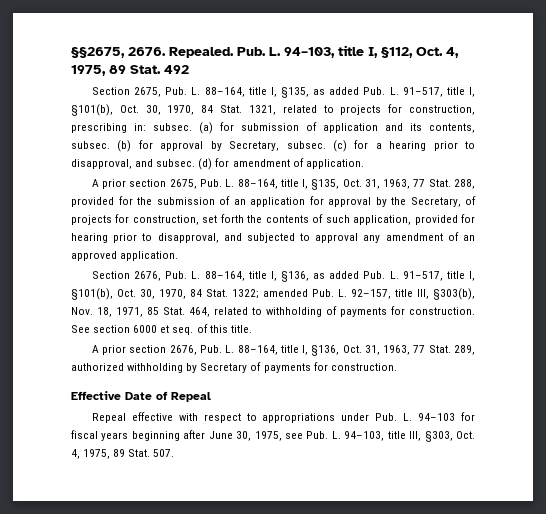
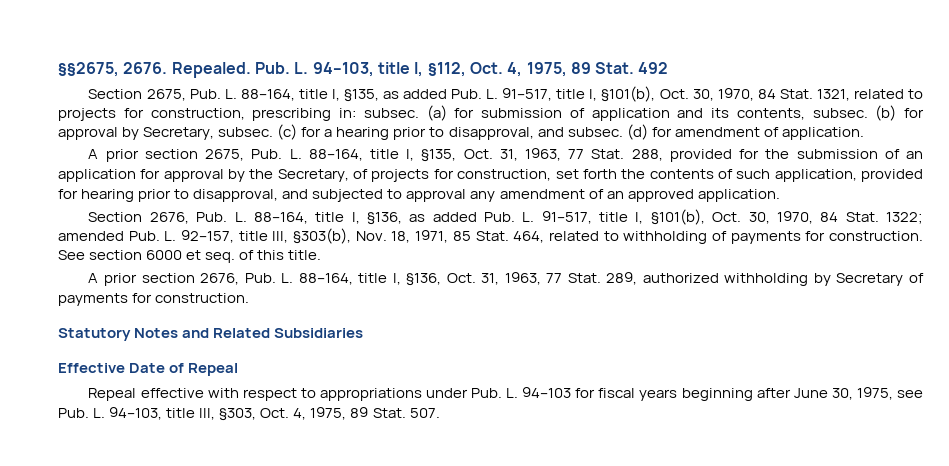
+ Statutory Notes and Related Subsidiaries

